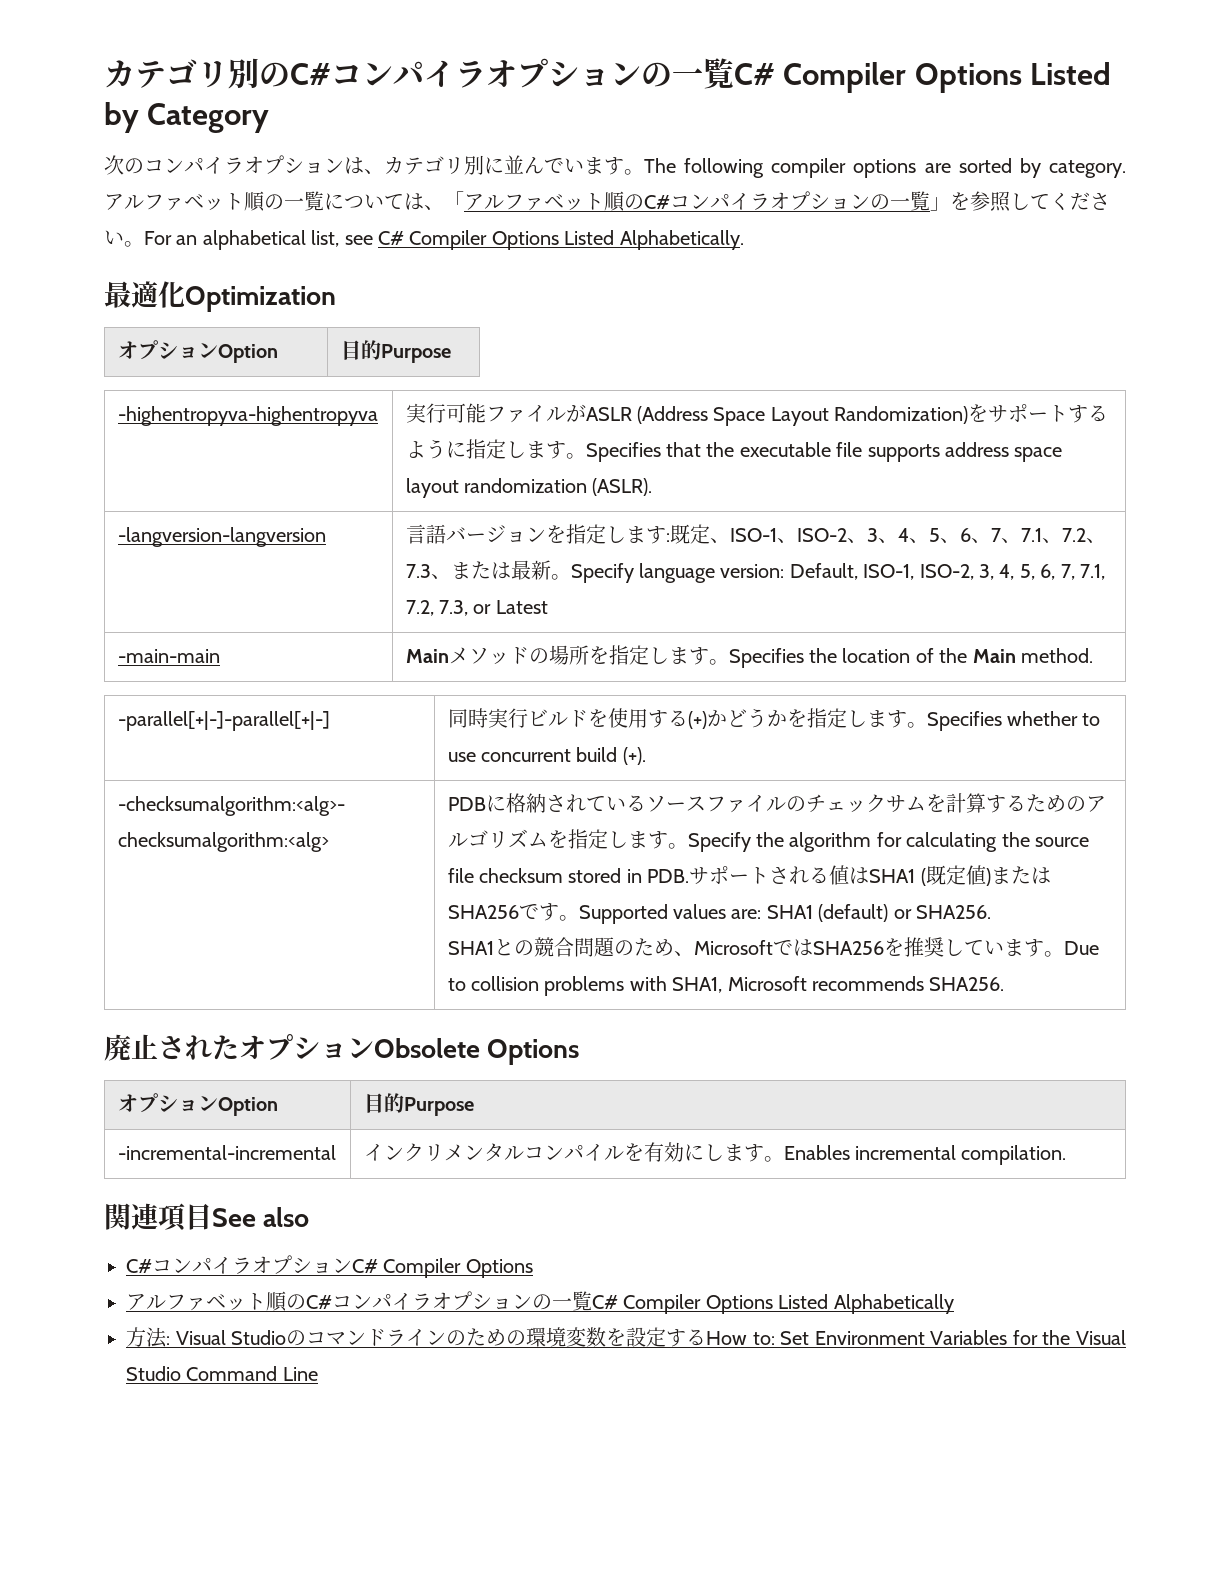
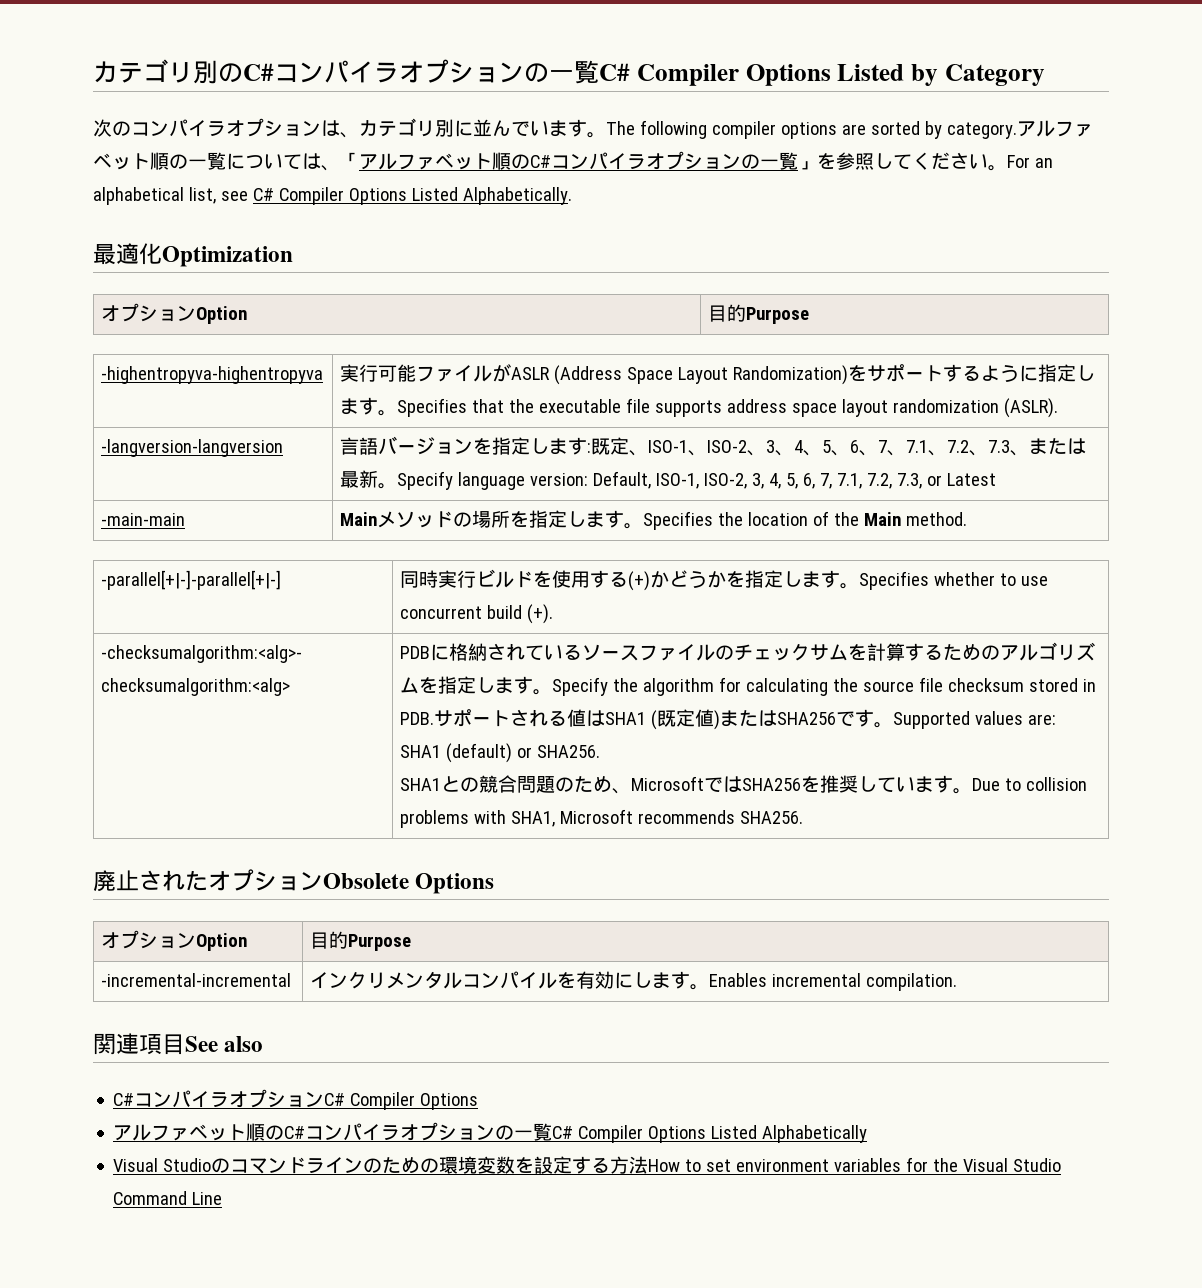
- 方法: Visual Studioのコマンドラインのための環境変数を設定するHow to: Set Environment Variables for the Visual Studio Command Line
+ Visual Studioのコマンドラインのための環境変数を設定する方法How to set environment variables for the Visual Studio Command Line

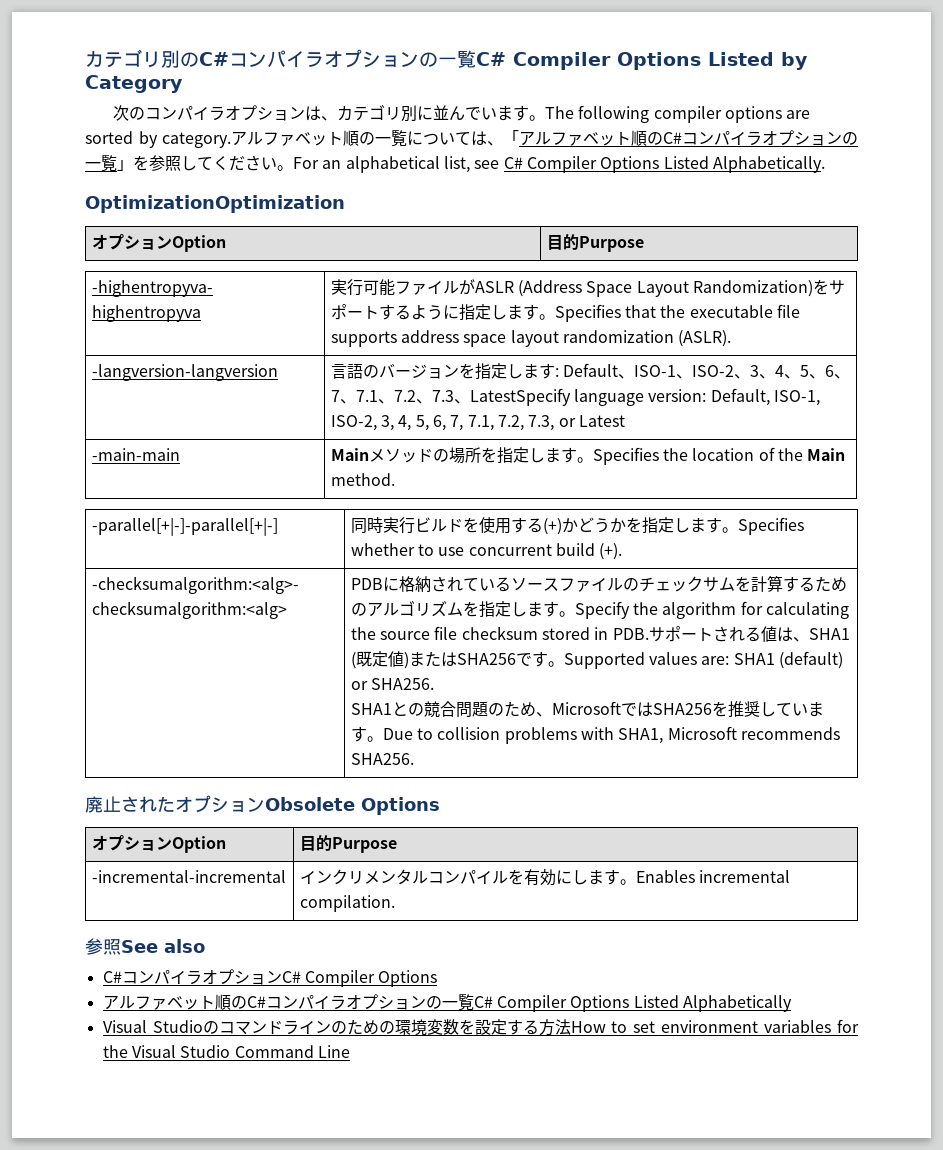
- 最適化Optimization
+ OptimizationOptimization
- 言語バージョンを指定します:既定、ISO-1、ISO-2、3、4、5、6、7、7.1、7.2、7.3、または最新。Specify language version: Default, ISO-1, ISO-2, 3, 4, 5, 6, 7, 7.1, 7.2, 7.3, or Latest
+ 言語のバージョンを指定します: Default、ISO-1、ISO-2、3、4、5、6、7、7.1、7.2、7.3、LatestSpecify language version: Default, ISO-1, ISO-2, 3, 4, 5, 6, 7, 7.1, 7.2, 7.3, or Latest
- Specify the algorithm for calculating the source file checksum stored in PDB.サポートされる値はSHA1 (既定値)またはSHA256です。
+ Specify the algorithm for calculating the source file checksum stored in PDB.サポートされる値は、SHA1 (既定値)またはSHA256です。
- 関連項目See also
+ 参照See also

